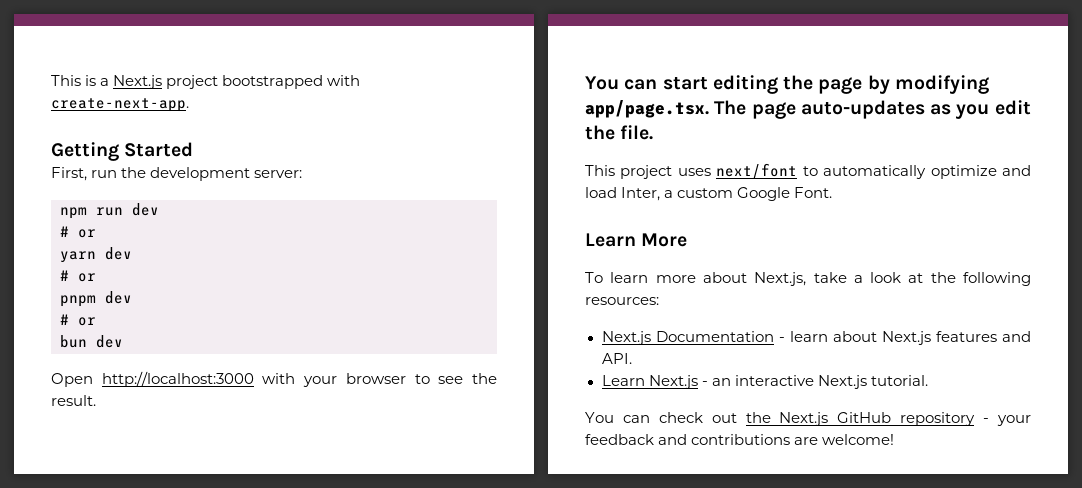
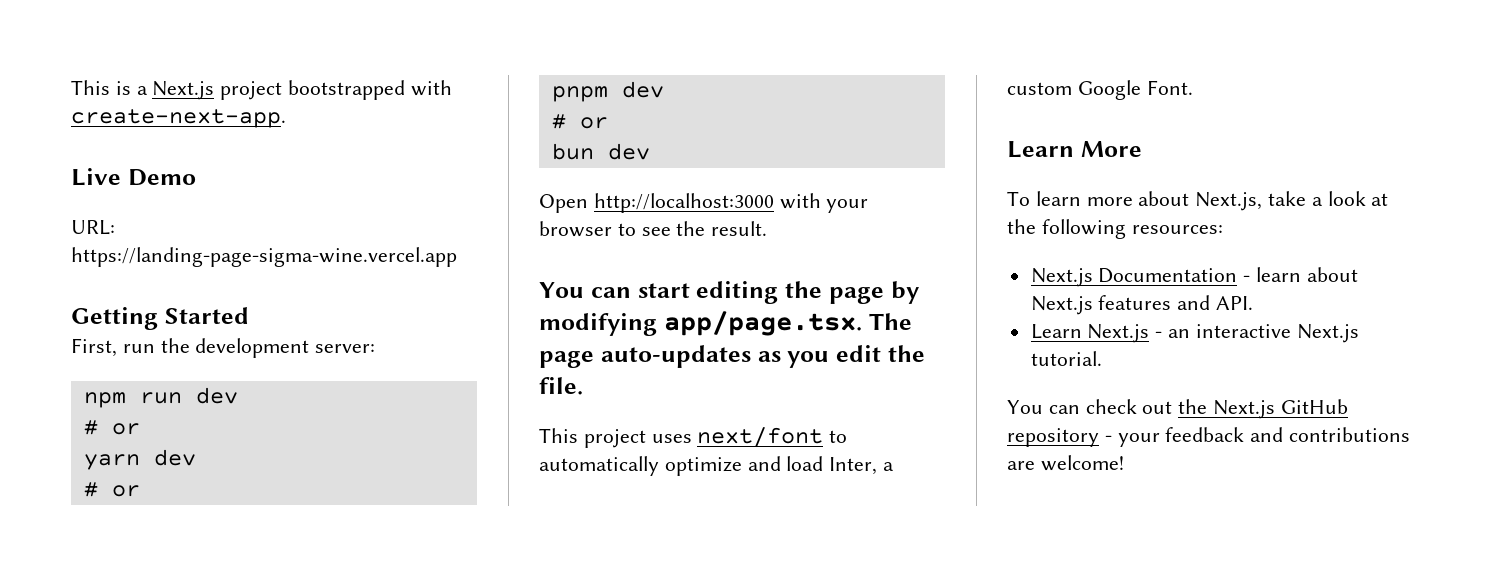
+ Live Demo
+ URL: https://landing-page-sigma-wine.vercel.app

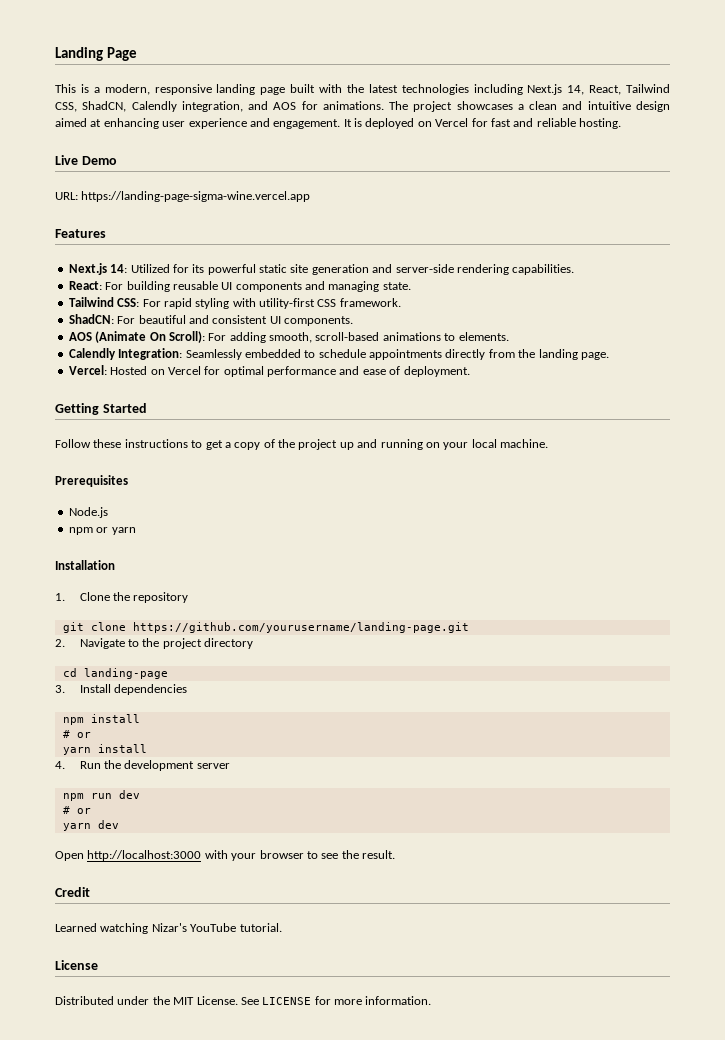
+ Landing Page
- This is a Next.js project bootstrapped with create-next-app.
+ This is a modern, responsive landing page built with the latest technologies including Next.js 14, React, Tailwind CSS, ShadCN, Calendly integration, and AOS for animations. The project showcases a clean and intuitive design aimed at enhancing user experience and engagement. It is deployed on Vercel for fast and reliable hosting.
  Live Demo
  URL: https://landing-page-sigma-wine.vercel.app
+ Features
+ Next.js 14: Utilized for its powerful static site generation and server-side rendering capabilities.
+ React: For building reusable UI components and managing state.
+ Tailwind CSS: For rapid styling with utility-first CSS framework.
+ ShadCN: For beautiful and consistent UI components.
+ AOS (Animate On Scroll): For adding smooth, scroll-based animations to elements.
+ Calendly Integration: Seamlessly embedded to schedule appointments directly from the landing page.
+ Vercel: Hosted on Vercel for optimal performance and ease of deployment.
  Getting Started
- First, run the development server:
+ Follow these instructions to get a copy of the project up and running on your local machine.
+ Prerequisites
+ Node.js
+ npm or yarn
+ Installation
+ 1. Clone the repository
+ git clone https://github.com/yourusername/landing-page.git
+ 2. Navigate to the project directory
+ cd landing-page
+ 3. Install dependencies
+ npm install
+ # or
+ yarn install
+ 4. Run the development server
  yarn dev
- # or
- pnpm dev
- # or
- bun dev
- You can start editing the page by modifying app/page.tsx. The page auto-updates as you edit the file.
- This project uses next/font to automatically optimize and load Inter, a custom Google Font.
- Learn More
- To learn more about Next.js, take a look at the following resources:
- Next.js Documentation - learn about Next.js features and API.
- Learn Next.js - an interactive Next.js tutorial.
- You can check out the Next.js GitHub repository - your feedback and contributions are welcome!
+ Credit
+ Learned watching Nizar's YouTube tutorial.
+ License
+ Distributed under the MIT License. See LICENSE for more information.

